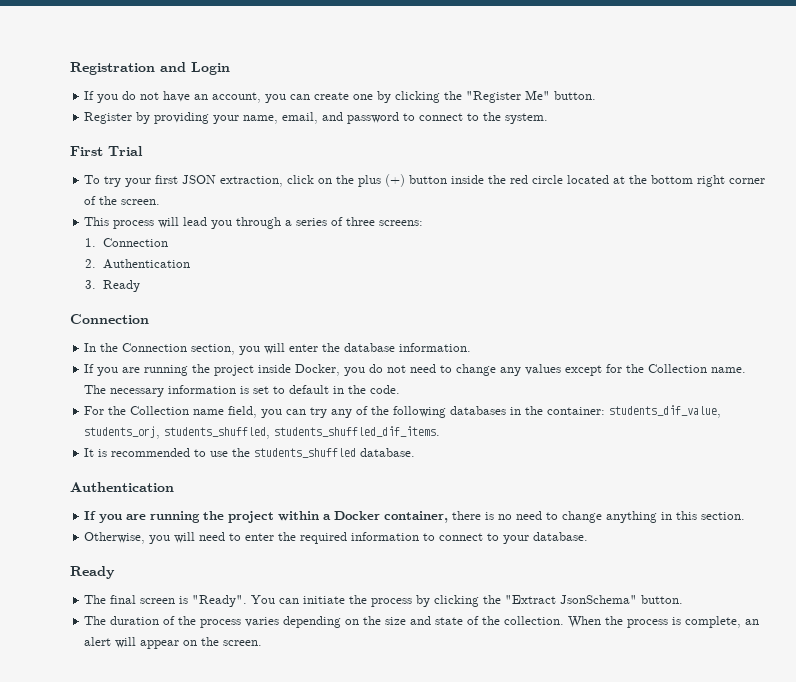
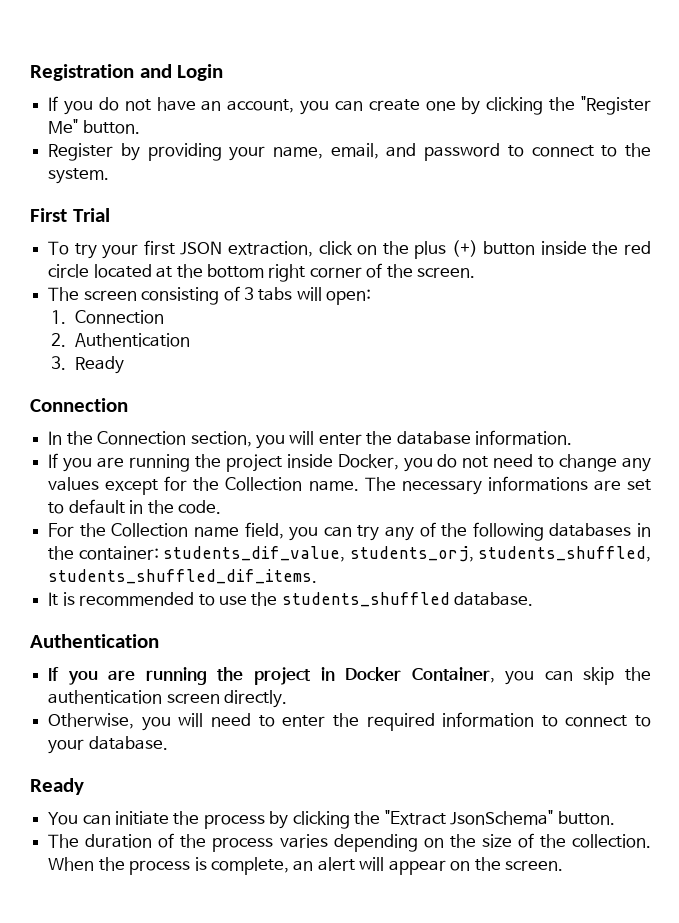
- This process will lead you through a series of three screens:
+ The screen consisting of 3 tabs will open:
- The necessary information is set to default in the code.
+ The necessary informations are set to default in the code.
- If you are running the project within a Docker container, there is no need to change anything in this section.
+ If you are running the project in Docker Container, you can skip the authentication screen directly.
- The final screen is "Ready".
- The duration of the process varies depending on the size and state of the collection.
+ The duration of the process varies depending on the size of the collection.

